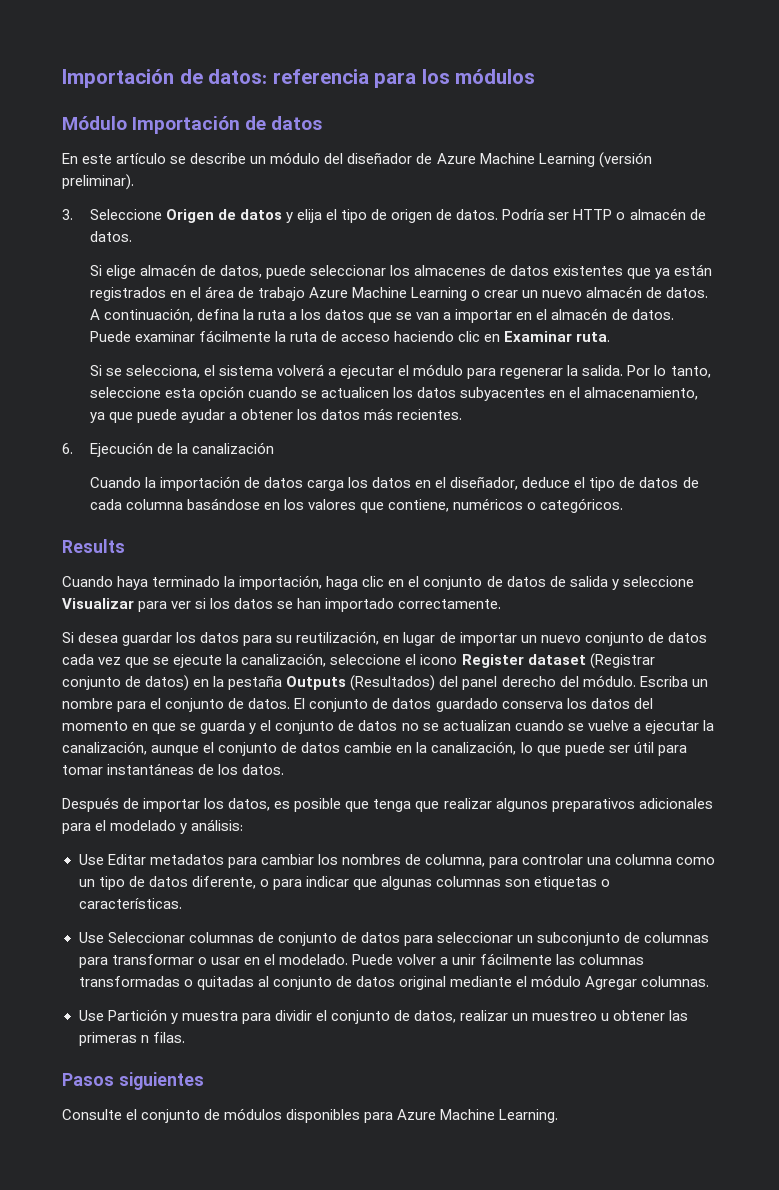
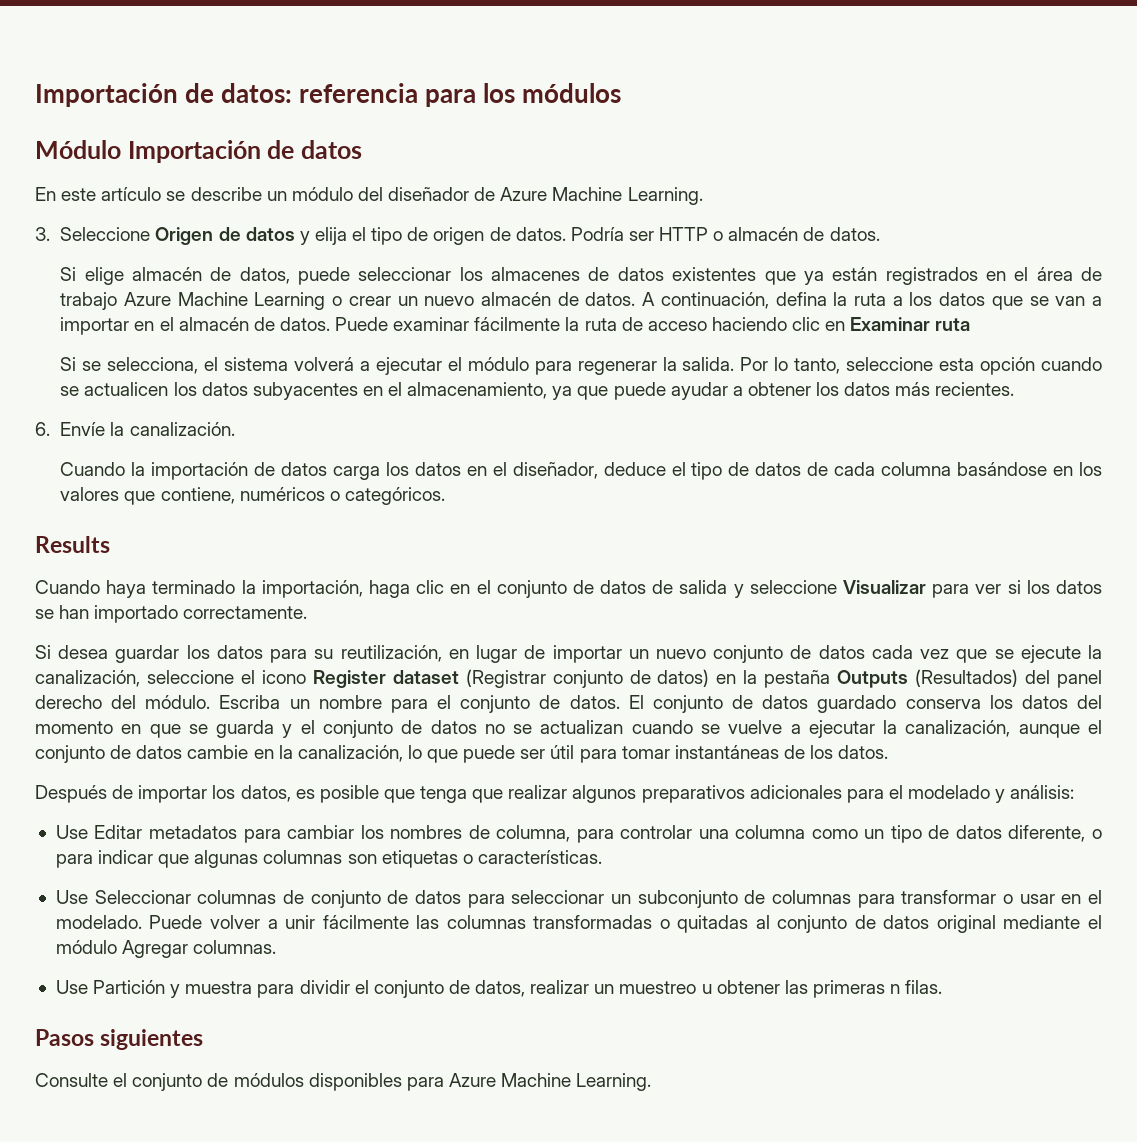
- En este artículo se describe un módulo del diseñador de Azure Machine Learning (versión preliminar).
+ En este artículo se describe un módulo del diseñador de Azure Machine Learning.
- Puede examinar fácilmente la ruta de acceso haciendo clic en Examinar ruta.
+ Puede examinar fácilmente la ruta de acceso haciendo clic en Examinar ruta
- 6. Ejecución de la canalización
+ 6. Envíe la canalización.

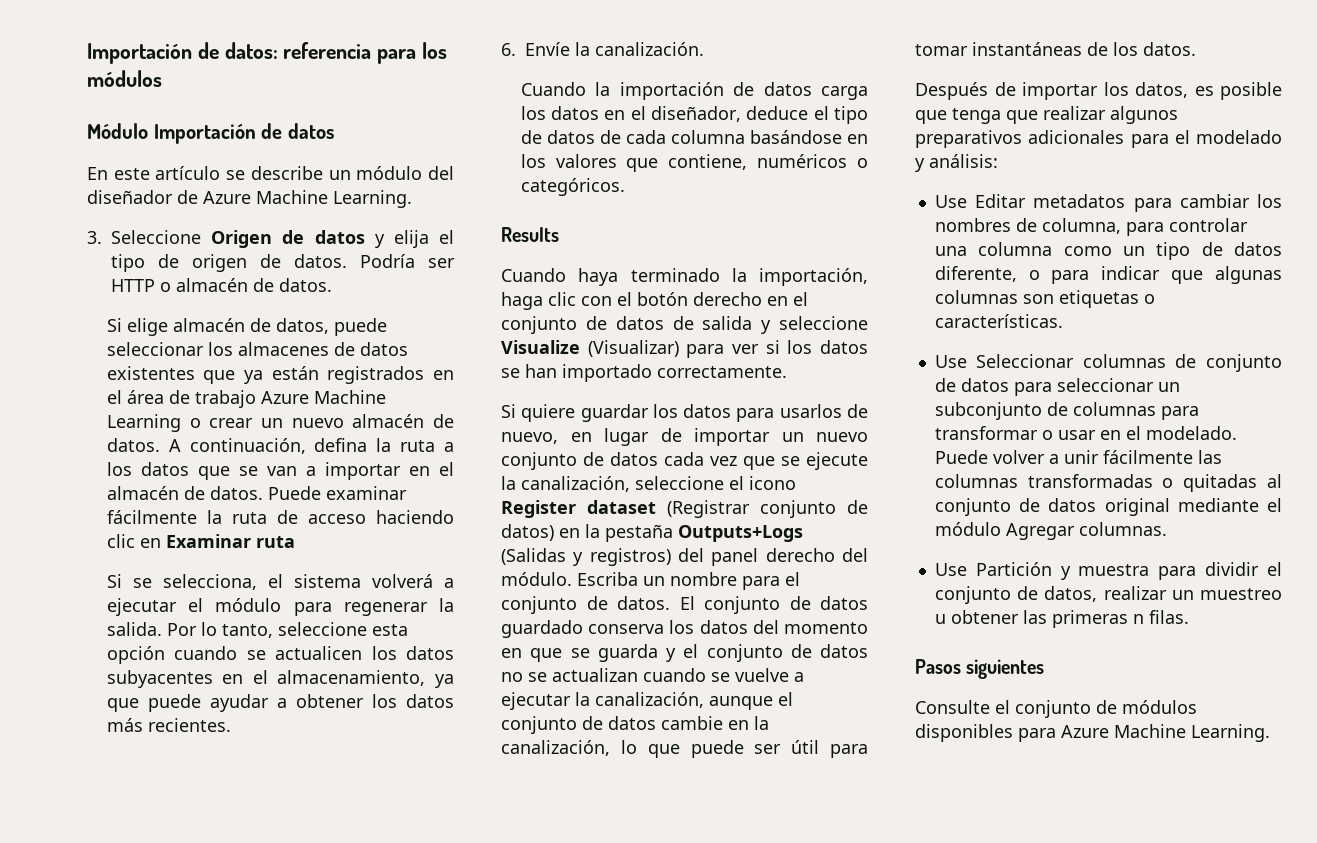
- Cuando haya terminado la importación, haga clic en el conjunto de datos de salida y seleccione Visualizar para ver si los datos se han importado correctamente.
+ Cuando haya terminado la importación, haga clic con el botón derecho en el conjunto de datos de salida y seleccione Visualize (Visualizar) para ver si los datos se han importado correctamente.
- Si desea guardar los datos para su reutilización, en lugar de importar un nuevo conjunto de datos cada vez que se ejecute la canalización, seleccione el icono Register dataset (Registrar conjunto de datos) en la pestaña Outputs (Resultados) del panel derecho del módulo.
+ Si quiere guardar los datos para usarlos de nuevo, en lugar de importar un nuevo conjunto de datos cada vez que se ejecute la canalización, seleccione el icono Register dataset (Registrar conjunto de datos) en la pestaña Outputs+Logs (Salidas y registros) del panel derecho del módulo.

